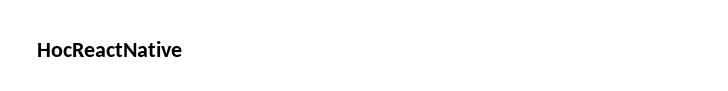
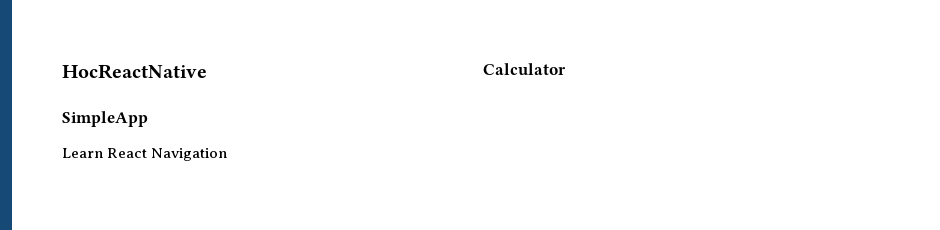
+ SimpleApp
+ Learn React Navigation
+ Calculator

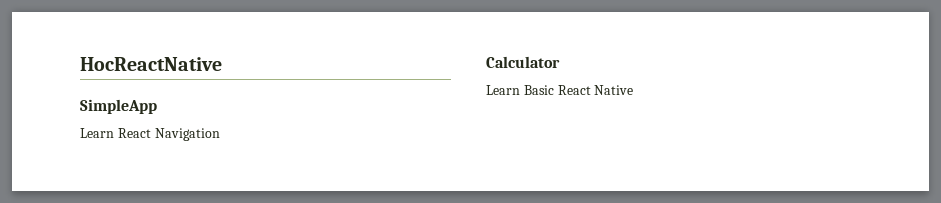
+ Learn Basic React Native

